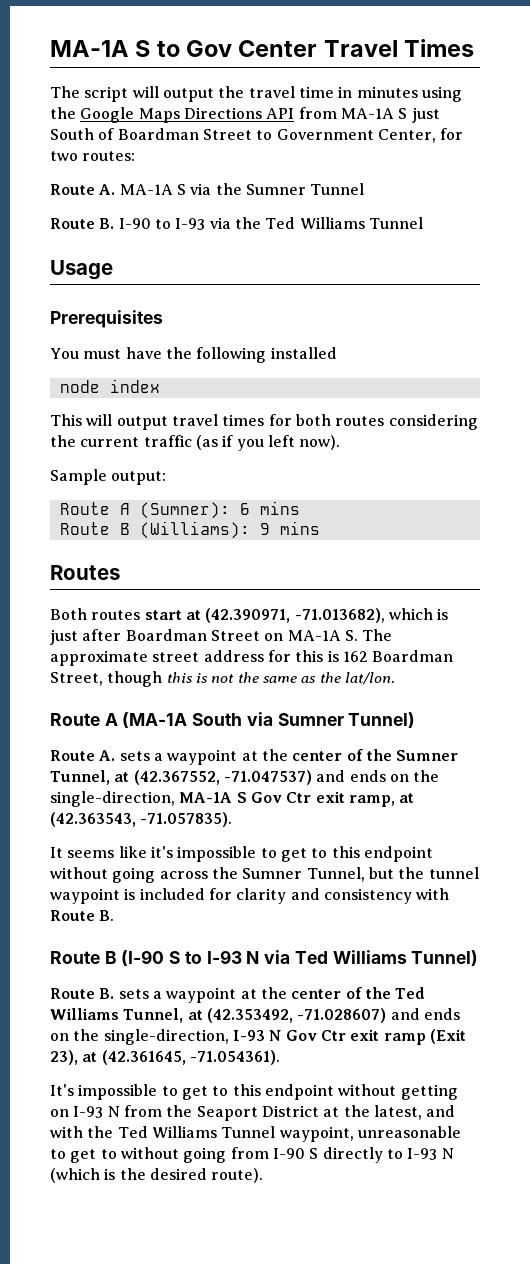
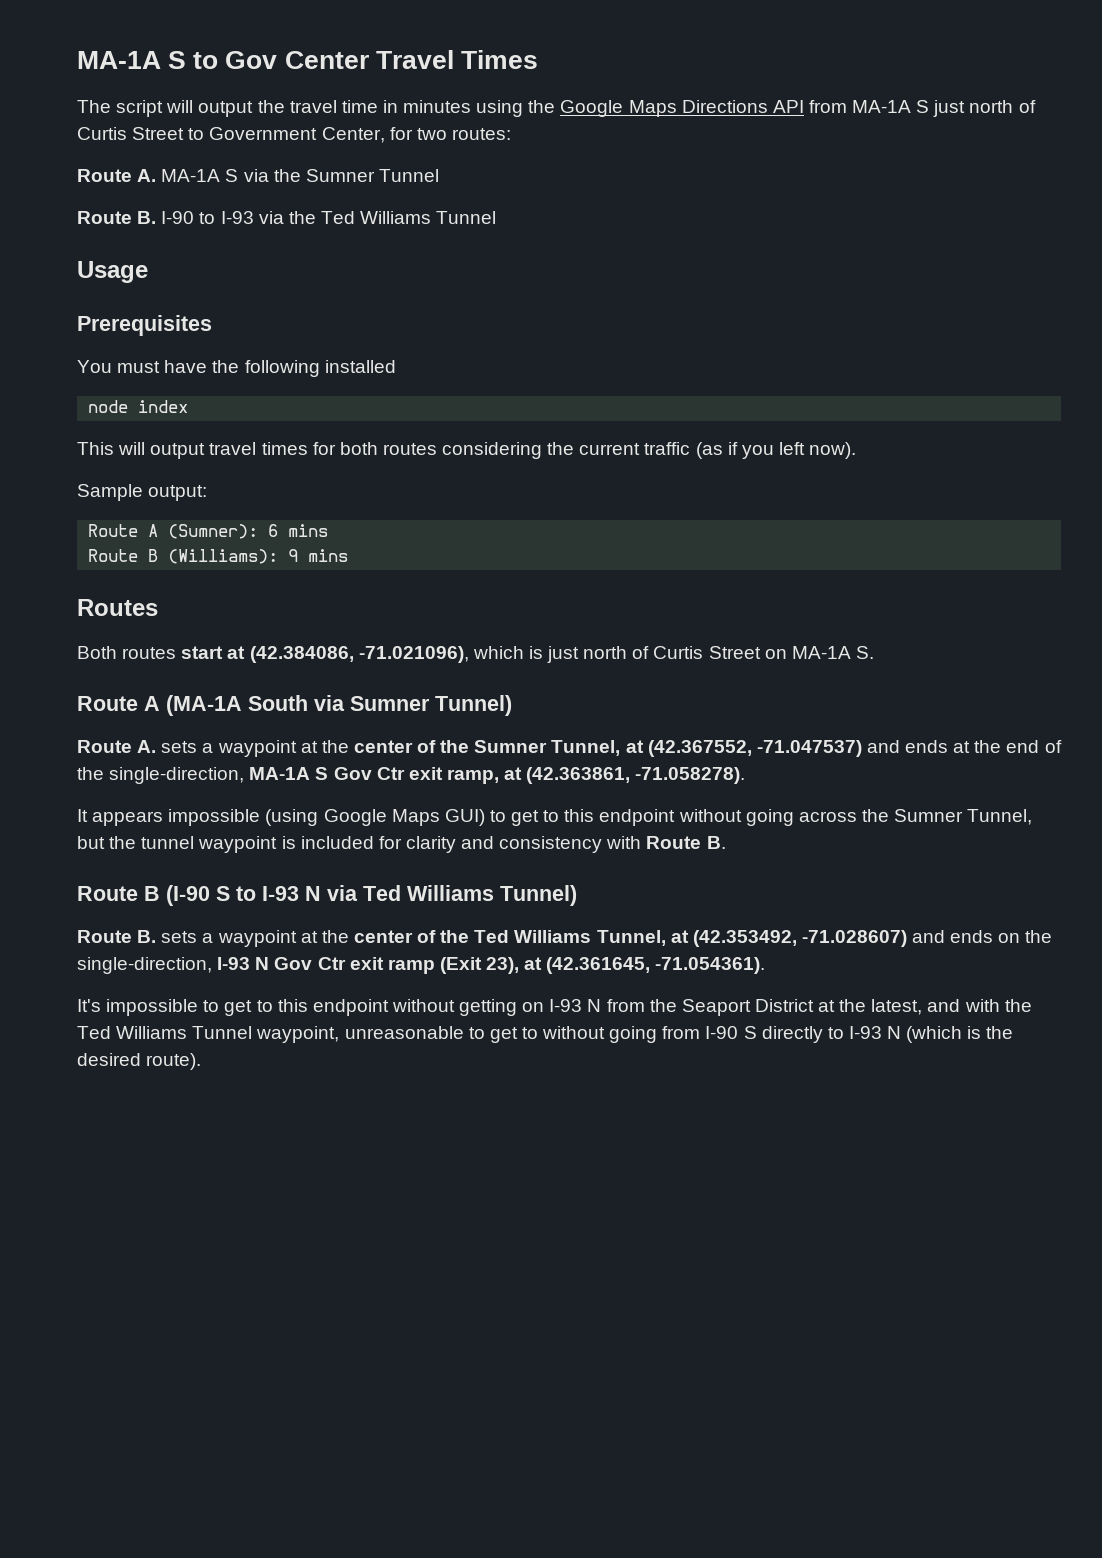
- The script will output the travel time in minutes using the Google Maps Directions API from MA-1A S just South of Boardman Street to Government Center, for two routes:
+ The script will output the travel time in minutes using the Google Maps Directions API from MA-1A S just north of Curtis Street to Government Center, for two routes:
- Both routes start at (42.390971, -71.013682), which is just after Boardman Street on MA-1A S. The approximate street address for this is 162 Boardman Street, though this is not the same as the lat/lon.
+ Both routes start at (42.384086, -71.021096), which is just north of Curtis Street on MA-1A S.
- Route A. sets a waypoint at the center of the Sumner Tunnel, at (42.367552, -71.047537) and ends on the single-direction, MA-1A S Gov Ctr exit ramp, at (42.363543, -71.057835).
+ Route A. sets a waypoint at the center of the Sumner Tunnel, at (42.367552, -71.047537) and ends at the end of the single-direction, MA-1A S Gov Ctr exit ramp, at (42.363861, -71.058278).
- It seems like it's impossible to get to this endpoint without going across the Sumner Tunnel, but the tunnel waypoint is included for clarity and consistency with Route B.
+ It appears impossible (using Google Maps GUI) to get to this endpoint without going across the Sumner Tunnel, but the tunnel waypoint is included for clarity and consistency with Route B.

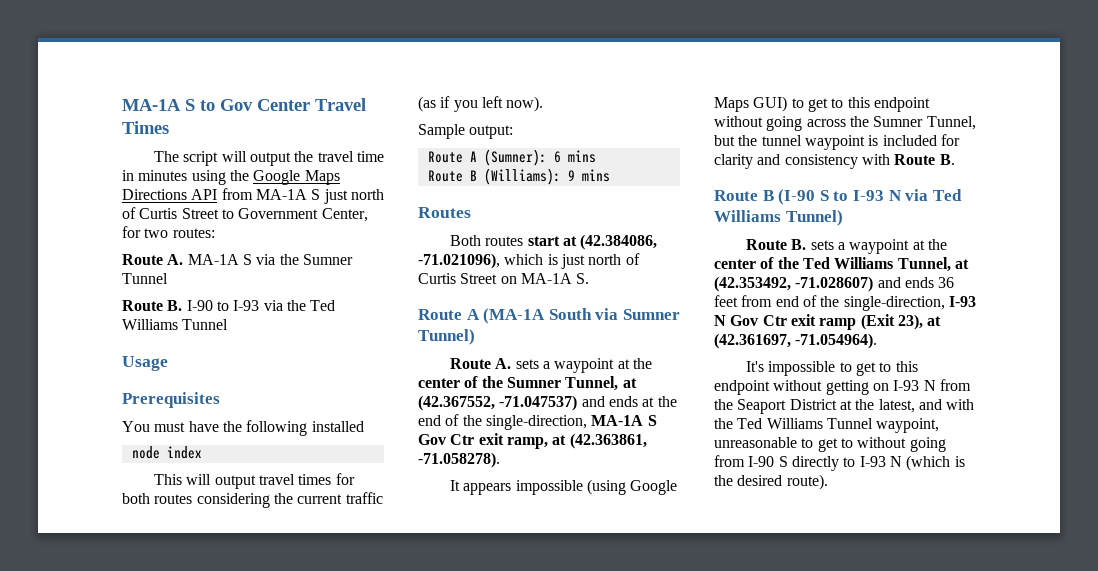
- Route B. sets a waypoint at the center of the Ted Williams Tunnel, at (42.353492, -71.028607) and ends on the single-direction, I-93 N Gov Ctr exit ramp (Exit 23), at (42.361645, -71.054361).
+ Route B. sets a waypoint at the center of the Ted Williams Tunnel, at (42.353492, -71.028607) and ends 36 feet from end of the single-direction, I-93 N Gov Ctr exit ramp (Exit 23), at (42.361697, -71.054964).

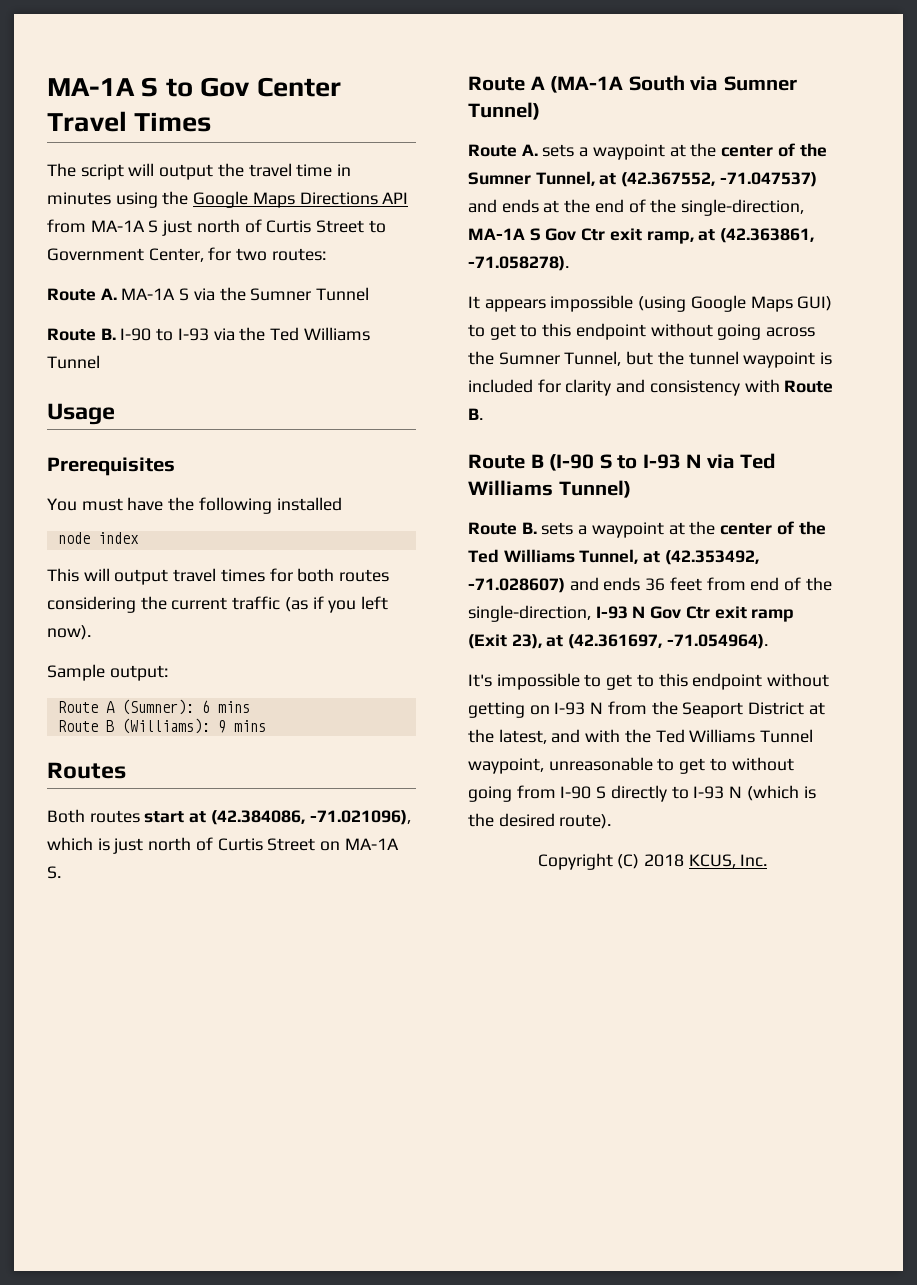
+ Copyright (C) 2018 KCUS, Inc.

